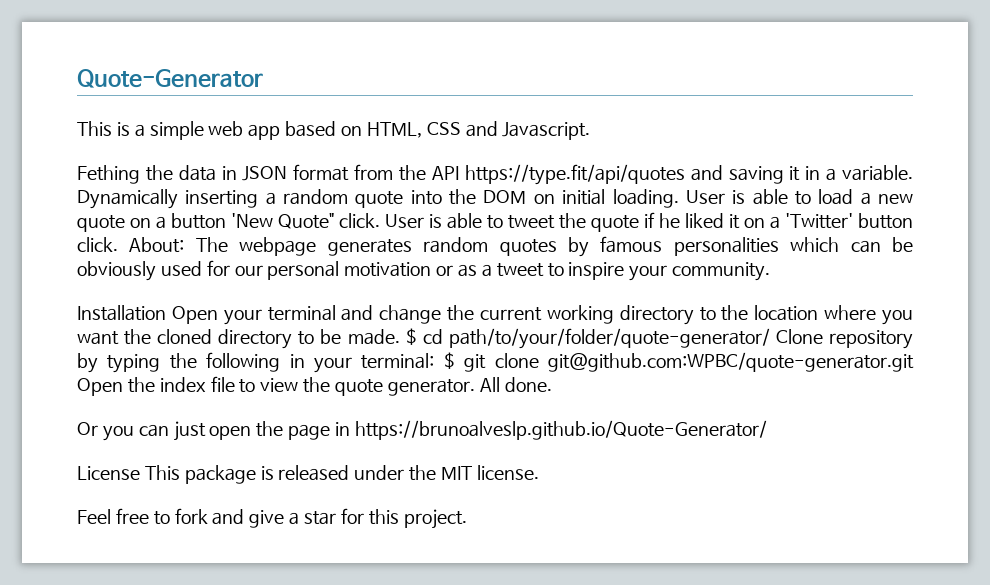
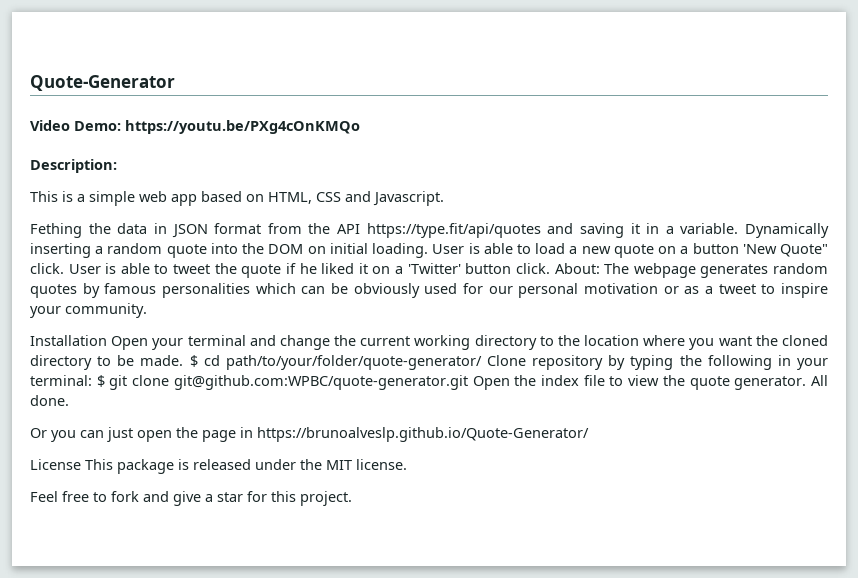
+ Video Demo: https://youtu.be/PXg4cOnKMQo
+ Description:

